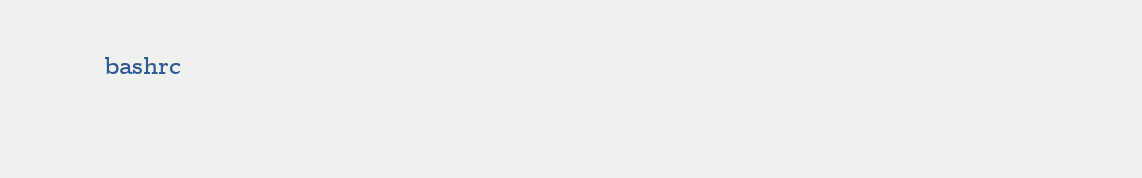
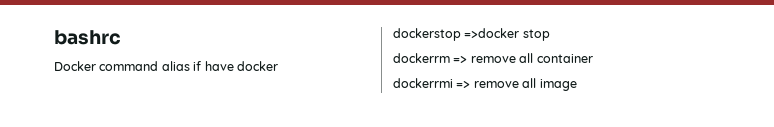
+ Docker command alias if have docker
+ dockerstop =>docker stop
+ dockerrm => remove all container
+ dockerrmi => remove all image

